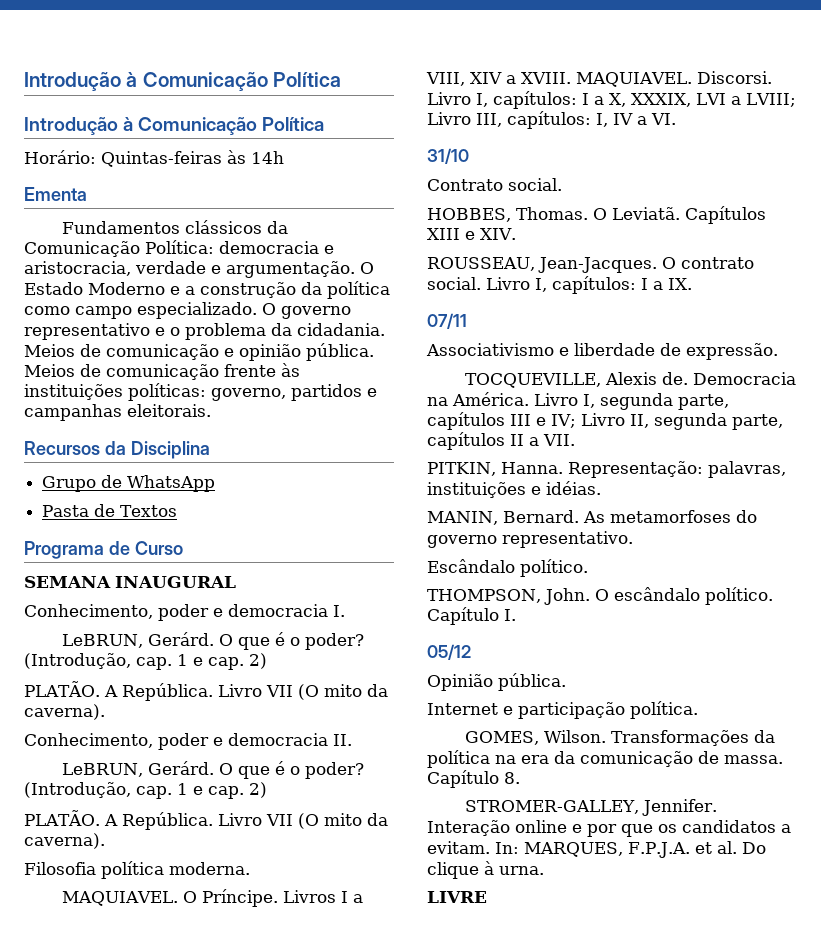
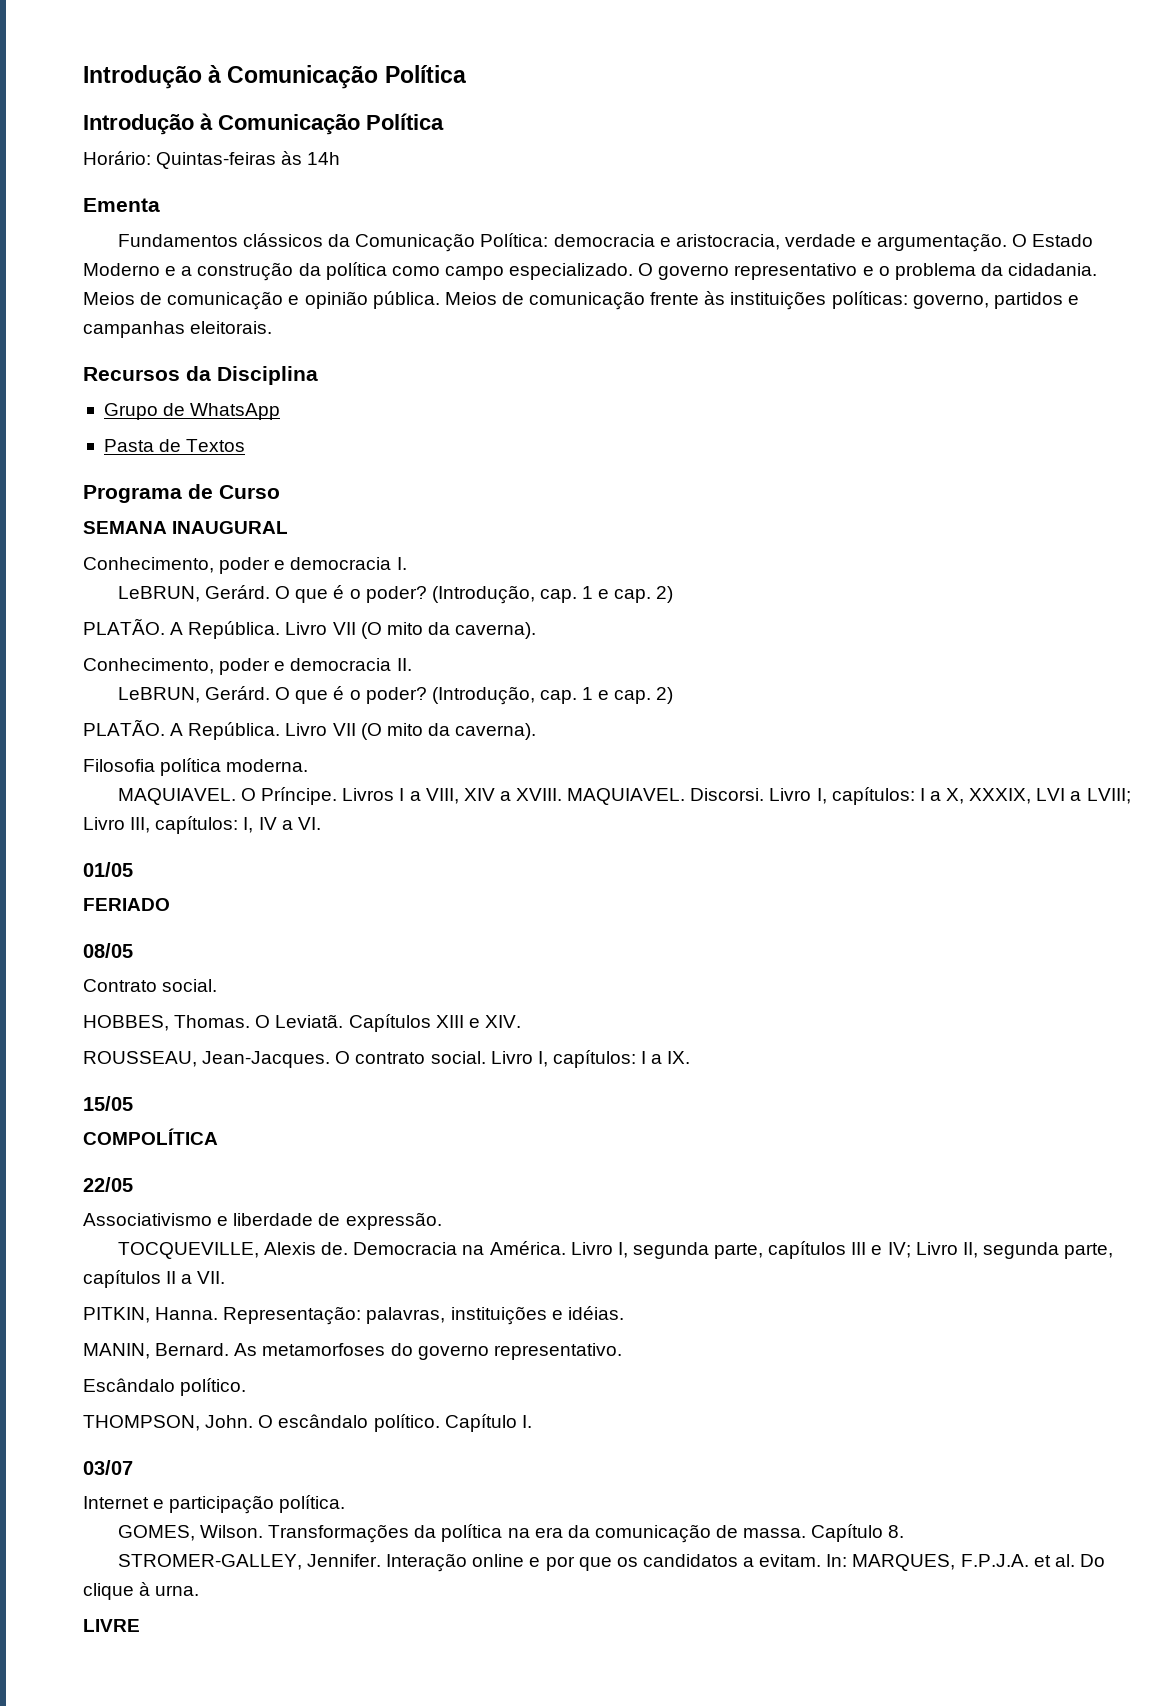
- 31/10
+ 01/05
+ FERIADO
+ 08/05
- 07/11
+ 15/05
+ COMPOLÍTICA
+ 22/05
- 05/12
- Opinião pública.
+ 03/07

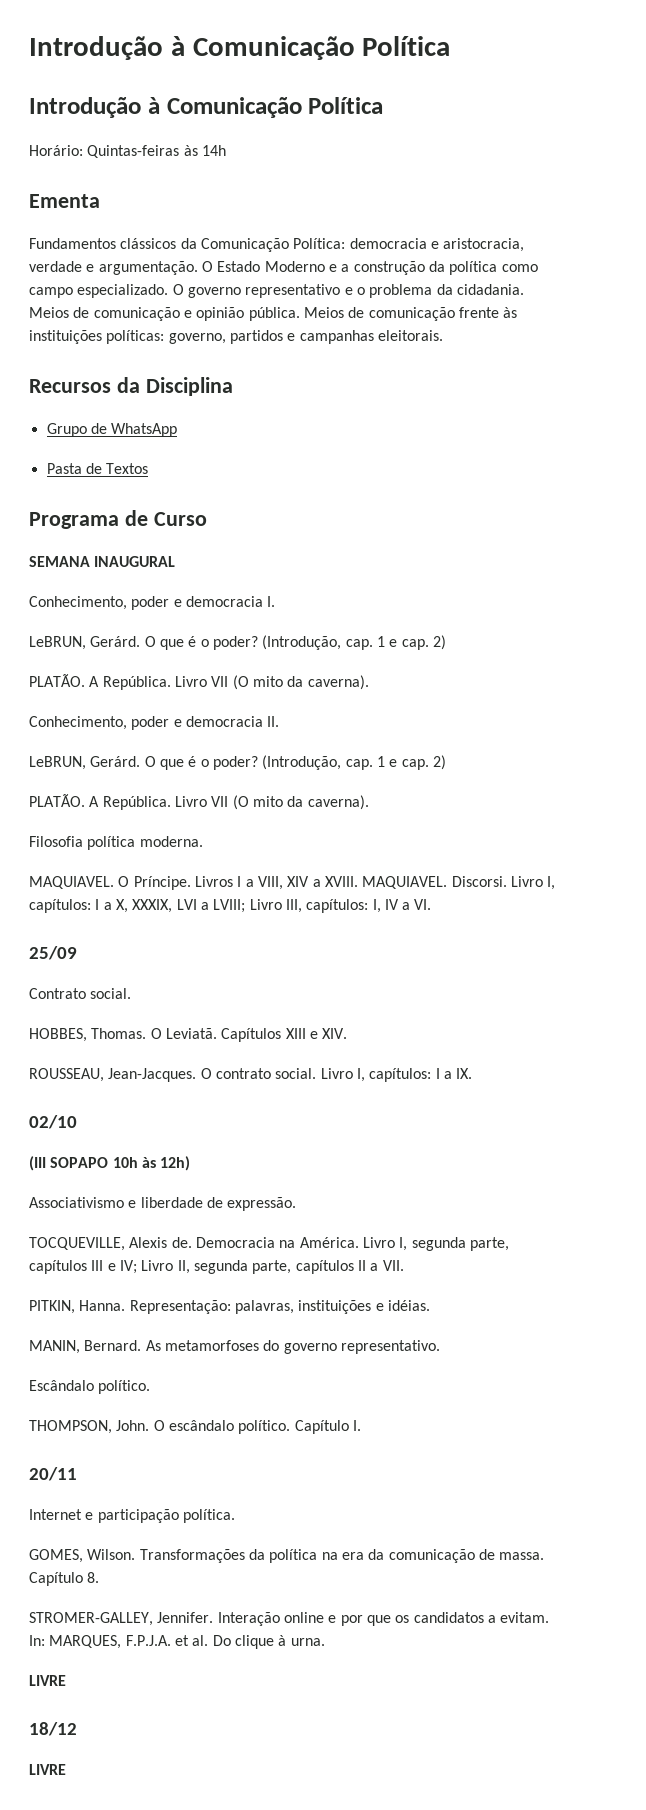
- 01/05
- FERIADO
- 08/05
+ 25/09
- 15/05
- COMPOLÍTICA
- 22/05
+ 02/10
+ (III SOPAPO 10h às 12h)
- 03/07
+ 20/11
+ 18/12
+ LIVRE

